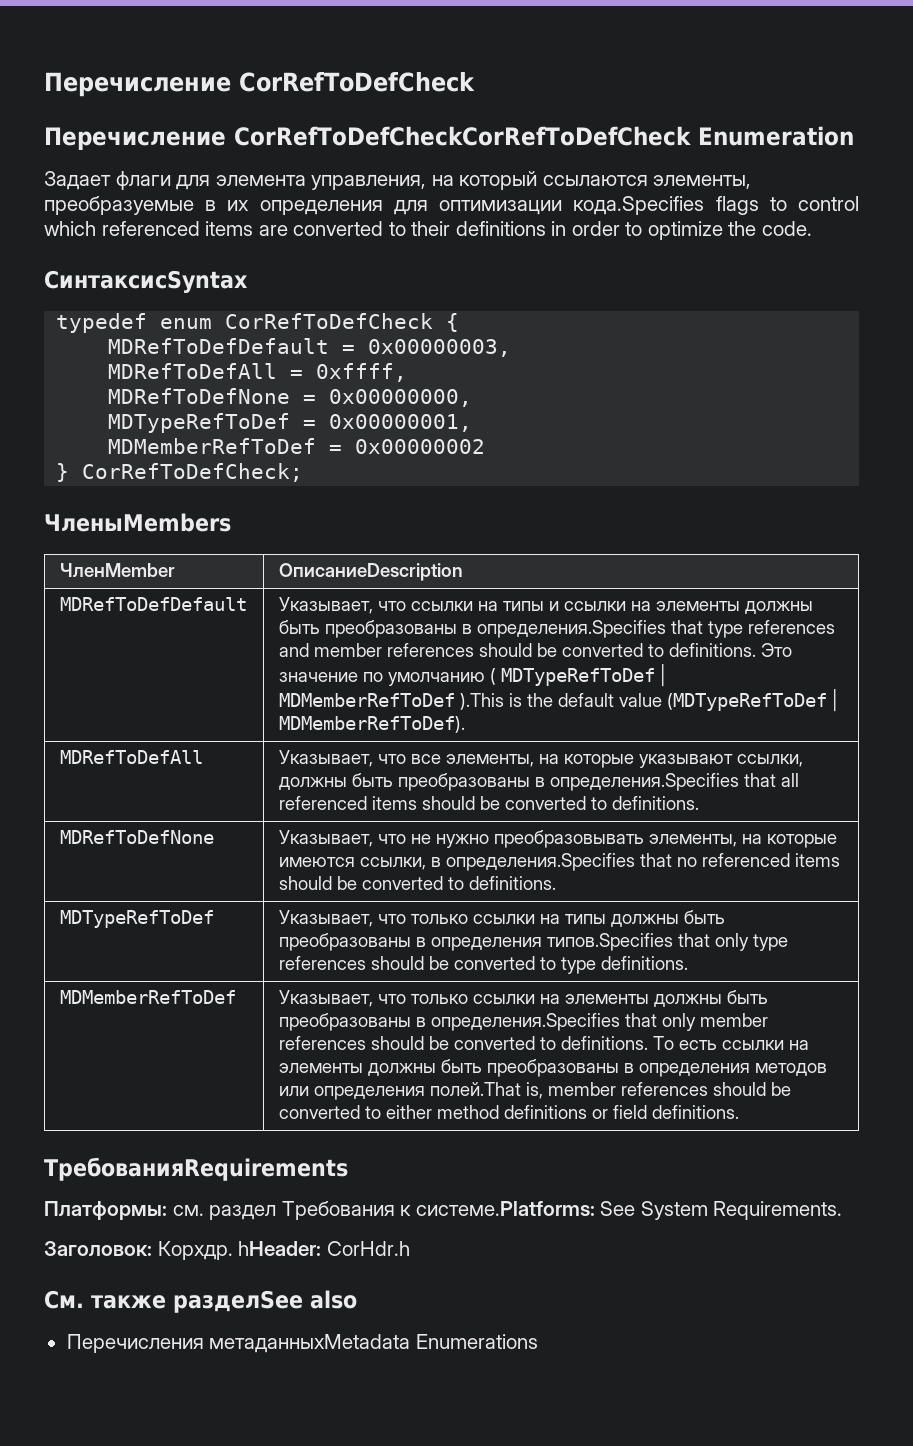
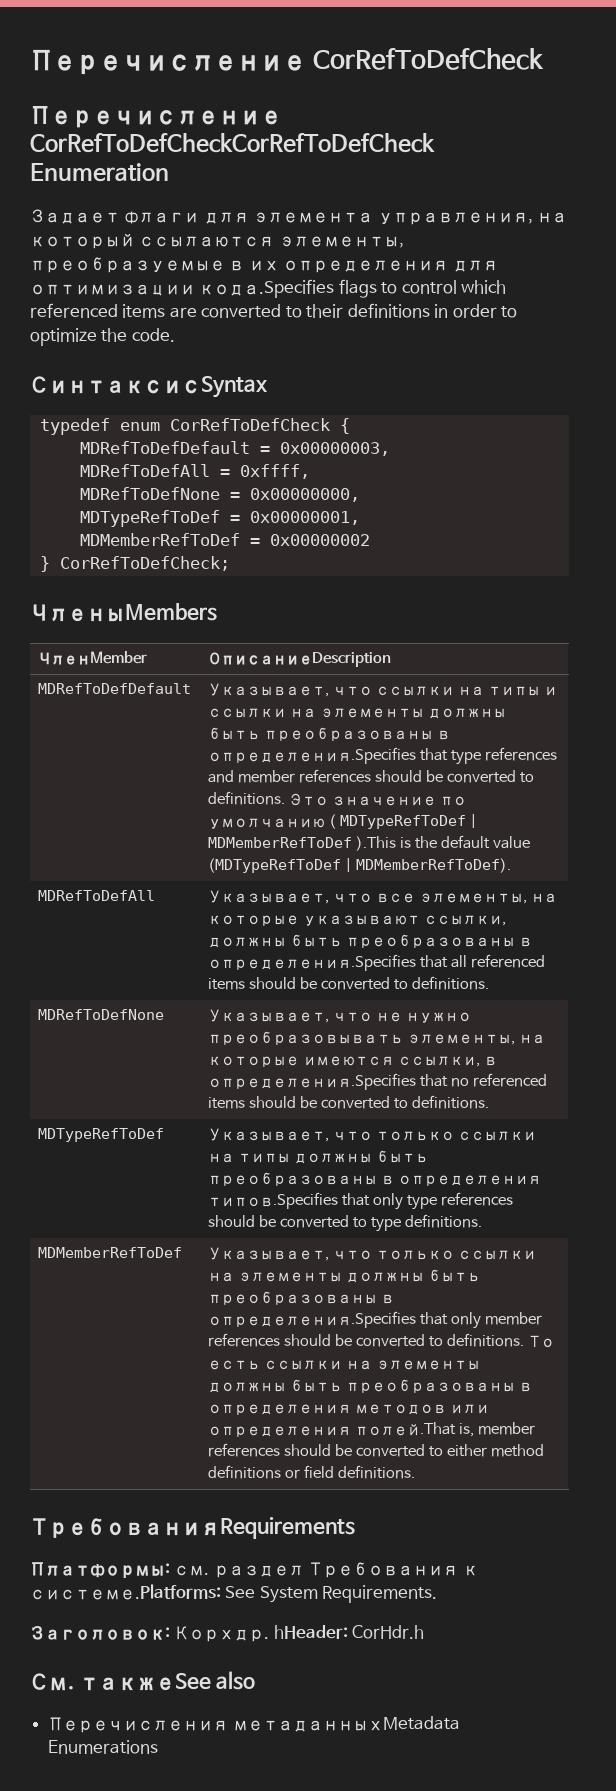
- См. также разделSee also
+ См. такжеSee also

